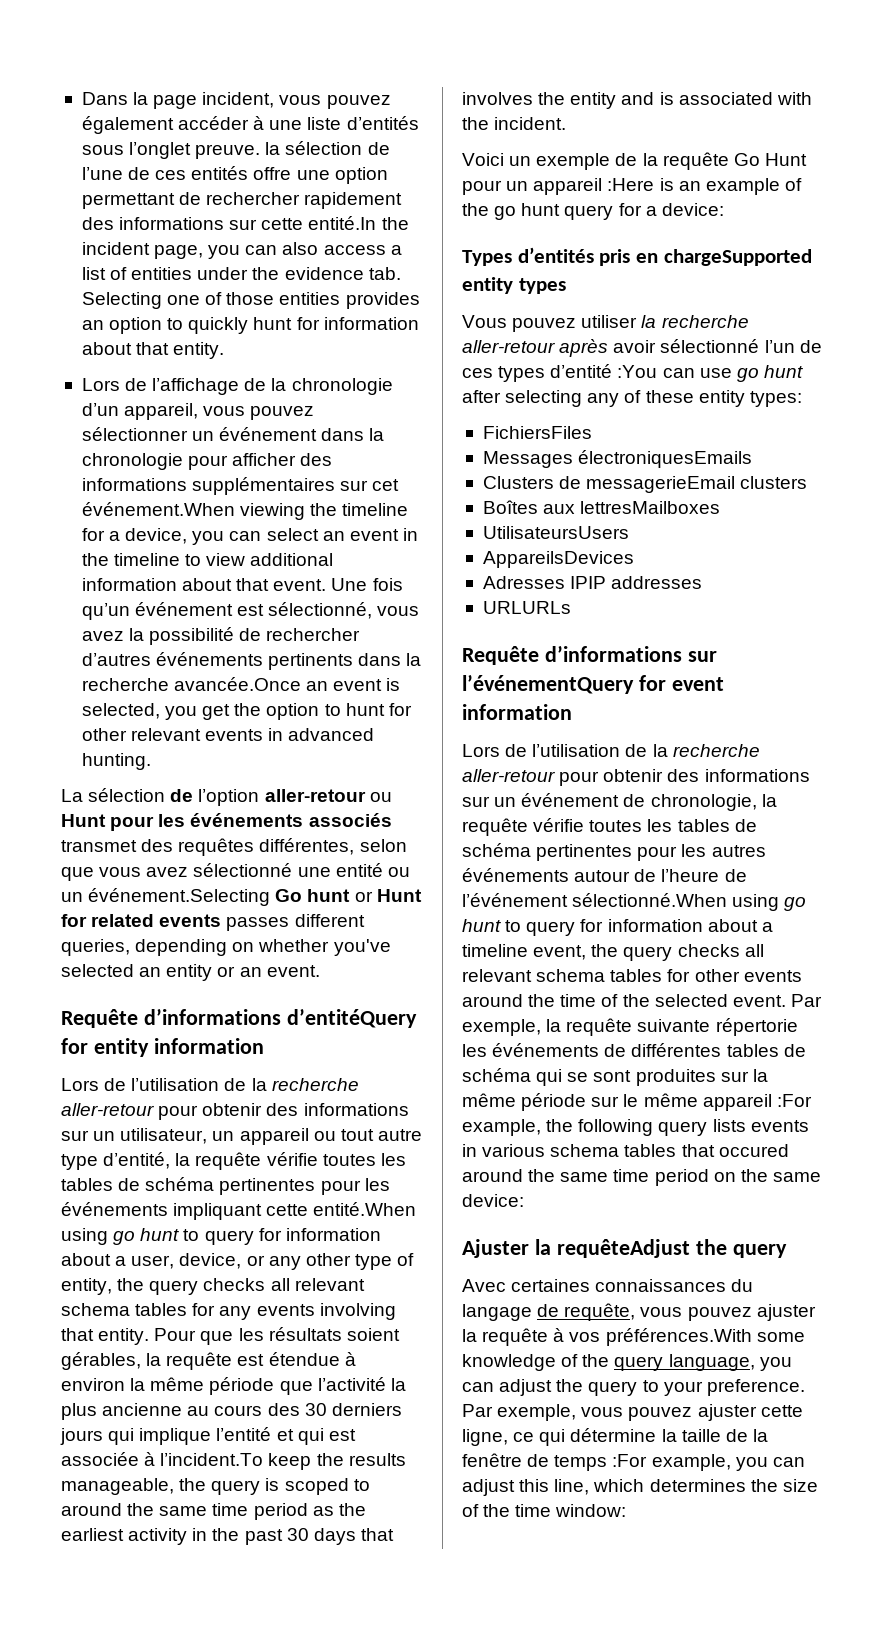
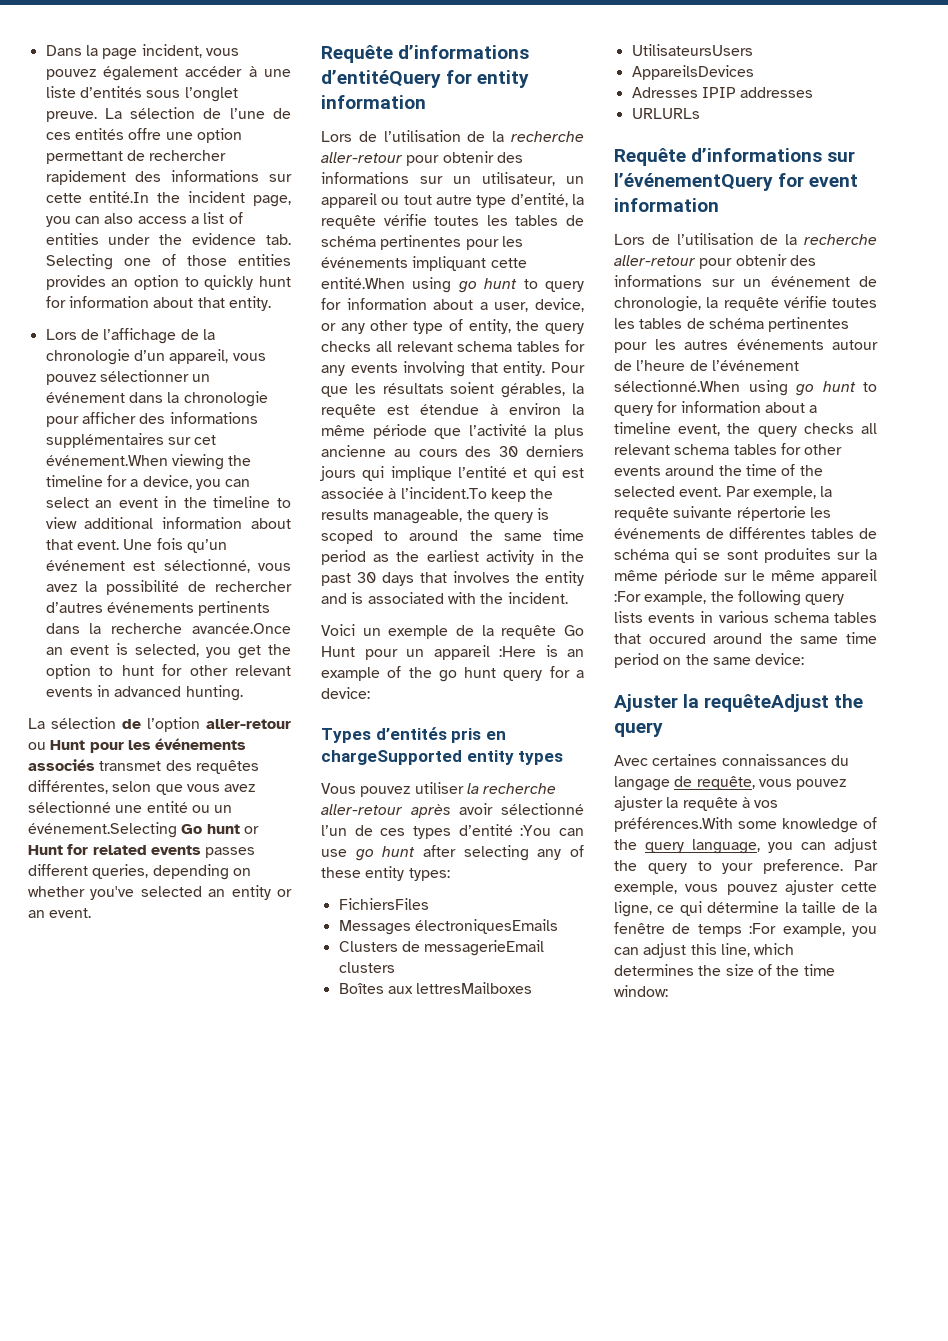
- Dans la page incident, vous pouvez également accéder à une liste d’entités sous l’onglet preuve. la sélection de l’une de ces entités offre une option permettant de rechercher rapidement des informations sur cette entité.In the incident page, you can also access a list of entities under the evidence tab. Selecting one of those entities provides an option to quickly hunt for information about that entity.
+ Dans la page incident, vous pouvez également accéder à une liste d’entités sous l’onglet preuve. La sélection de l’une de ces entités offre une option permettant de rechercher rapidement des informations sur cette entité.In the incident page, you can also access a list of entities under the evidence tab. Selecting one of those entities provides an option to quickly hunt for information about that entity.

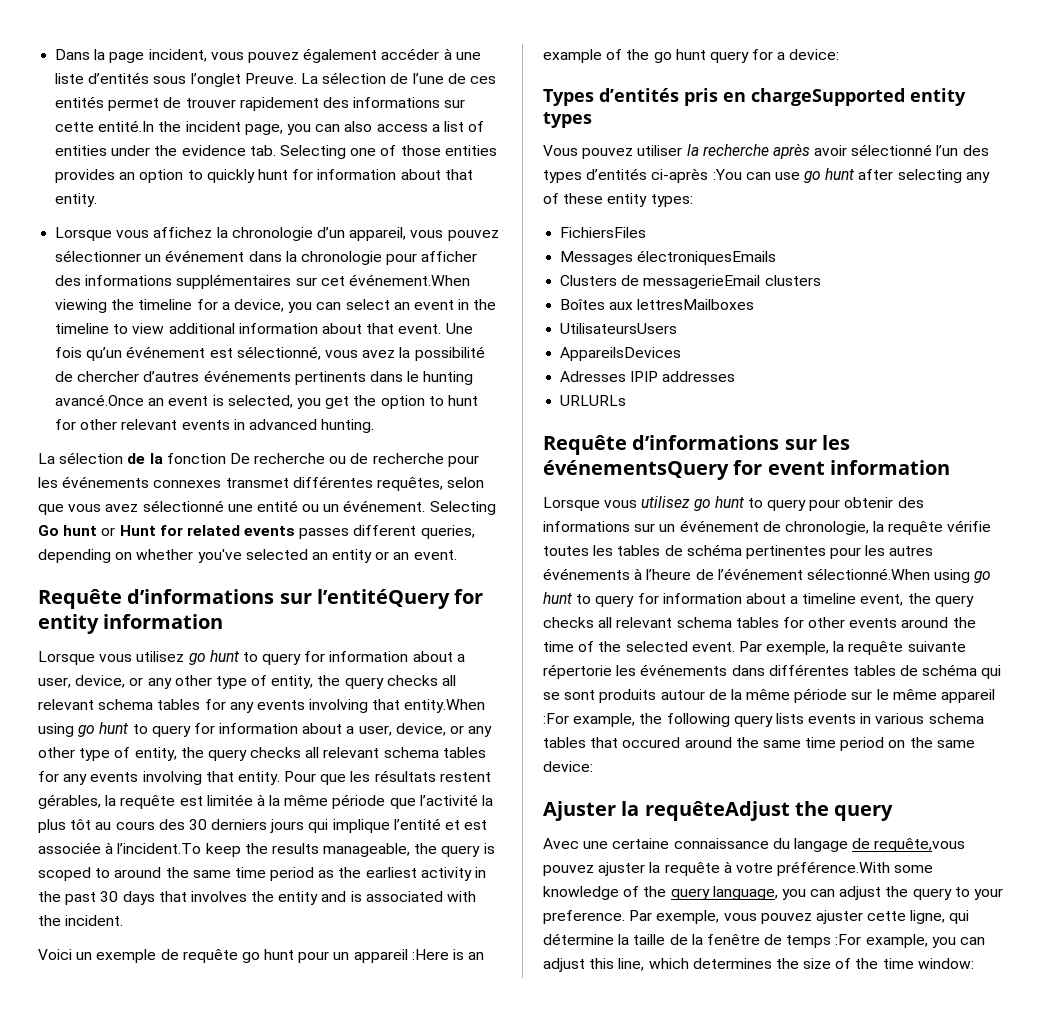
- Dans la page incident, vous pouvez également accéder à une liste d’entités sous l’onglet preuve.
+ Dans la page incident, vous pouvez également accéder à une liste d’entités sous l’onglet Preuve.
- La sélection de l’une de ces entités offre une option permettant de rechercher rapidement des informations sur cette entité.In the incident page, you can also access a list of entities under the evidence tab. Selecting one of those entities provides an option to quickly hunt for information about that entity.
+ La sélection de l’une de ces entités permet de trouver rapidement des informations sur cette entité.In the incident page, you can also access a list of entities under the evidence tab. Selecting one of those entities provides an option to quickly hunt for information about that entity.
- Lors de l’affichage de la chronologie d’un appareil, vous pouvez sélectionner un événement dans la chronologie pour afficher des informations supplémentaires sur cet événement.When viewing the timeline for a device, you can select an event in the timeline to view additional information about that event.
+ Lorsque vous affichez la chronologie d’un appareil, vous pouvez sélectionner un événement dans la chronologie pour afficher des informations supplémentaires sur cet événement.When viewing the timeline for a device, you can select an event in the timeline to view additional information about that event.
- Une fois qu’un événement est sélectionné, vous avez la possibilité de rechercher d’autres événements pertinents dans la recherche avancée.Once an event is selected, you get the option to hunt for other relevant events in advanced hunting.
+ Une fois qu’un événement est sélectionné, vous avez la possibilité de chercher d’autres événements pertinents dans le hunting avancé.Once an event is selected, you get the option to hunt for other relevant events in advanced hunting.
- La sélection de l’option aller-retour ou Hunt pour les événements associés transmet des requêtes différentes, selon que vous avez sélectionné une entité ou un événement.Selecting Go hunt or Hunt for related events passes different queries, depending on whether you've selected an entity or an event.
+ La sélection de la fonction De recherche ou de recherche pour les événements connexes transmet différentes requêtes, selon que vous avez sélectionné une entité ou un événement. Selecting Go hunt or Hunt for related events passes different queries, depending on whether you've selected an entity or an event.
- Requête d’informations d’entitéQuery for entity information
+ Requête d’informations sur l’entitéQuery for entity information
- Lors de l’utilisation de la recherche aller-retour pour obtenir des informations sur un utilisateur, un appareil ou tout autre type d’entité, la requête vérifie toutes les tables de schéma pertinentes pour les événements impliquant cette entité.When using go hunt to query for information about a user, device, or any other type of entity, the query checks all relevant schema tables for any events involving that entity.
+ Lorsque vous utilisez go hunt to query for information about a user, device, or any other type of entity, the query checks all relevant schema tables for any events involving that entity.When using go hunt to query for information about a user, device, or any other type of entity, the query checks all relevant schema tables for any events involving that entity.
- Pour que les résultats soient gérables, la requête est étendue à environ la même période que l’activité la plus ancienne au cours des 30 derniers jours qui implique l’entité et qui est associée à l’incident.To keep the results manageable, the query is scoped to around the same time period as the earliest activity in the past 30 days that involves the entity and is associated with the incident.
+ Pour que les résultats restent gérables, la requête est limitée à la même période que l’activité la plus tôt au cours des 30 derniers jours qui implique l’entité et est associée à l’incident.To keep the results manageable, the query is scoped to around the same time period as the earliest activity in the past 30 days that involves the entity and is associated with the incident.
- Voici un exemple de la requête Go Hunt pour un appareil :Here is an example of the go hunt query for a device:
+ Voici un exemple de requête go hunt pour un appareil :Here is an example of the go hunt query for a device:
- Vous pouvez utiliser la recherche aller-retour après avoir sélectionné l’un de ces types d’entité :You can use go hunt after selecting any of these entity types:
+ Vous pouvez utiliser la recherche après avoir sélectionné l’un des types d’entités ci-après :You can use go hunt after selecting any of these entity types:
- Requête d’informations sur l’événementQuery for event information
+ Requête d’informations sur les événementsQuery for event information
- Lors de l’utilisation de la recherche aller-retour pour obtenir des informations sur un événement de chronologie, la requête vérifie toutes les tables de schéma pertinentes pour les autres événements autour de l’heure de l’événement sélectionné.When using go hunt to query for information about a timeline event, the query checks all relevant schema tables for other events around the time of the selected event.
+ Lorsque vous utilisez go hunt to query pour obtenir des informations sur un événement de chronologie, la requête vérifie toutes les tables de schéma pertinentes pour les autres événements à l’heure de l’événement sélectionné.When using go hunt to query for information about a timeline event, the query checks all relevant schema tables for other events around the time of the selected event.
- Par exemple, la requête suivante répertorie les événements de différentes tables de schéma qui se sont produites sur la même période sur le même appareil :For example, the following query lists events in various schema tables that occured around the same time period on the same device:
+ Par exemple, la requête suivante répertorie les événements dans différentes tables de schéma qui se sont produits autour de la même période sur le même appareil :For example, the following query lists events in various schema tables that occured around the same time period on the same device:
- Avec certaines connaissances du langage de requête, vous pouvez ajuster la requête à vos préférences.With some knowledge of the query language, you can adjust the query to your preference.
+ Avec une certaine connaissance du langage de requête,vous pouvez ajuster la requête à votre préférence.With some knowledge of the query language, you can adjust the query to your preference.
- Par exemple, vous pouvez ajuster cette ligne, ce qui détermine la taille de la fenêtre de temps :For example, you can adjust this line, which determines the size of the time window:
+ Par exemple, vous pouvez ajuster cette ligne, qui détermine la taille de la fenêtre de temps :For example, you can adjust this line, which determines the size of the time window:

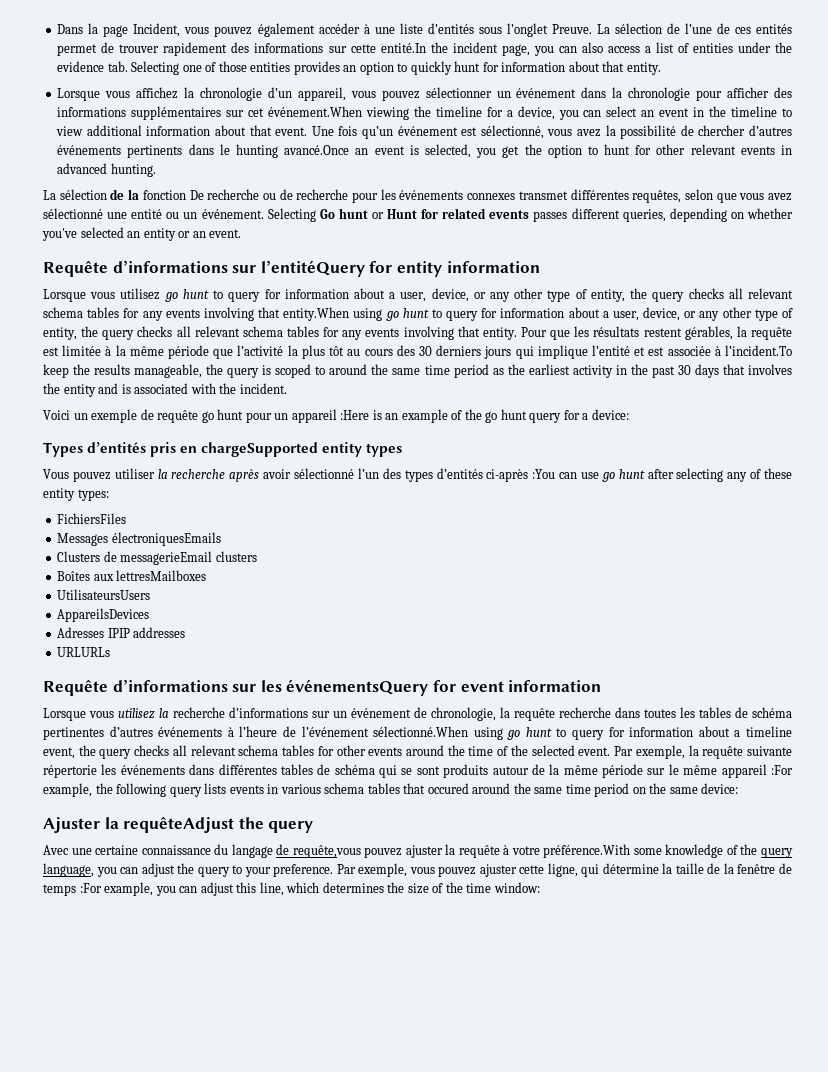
- Dans la page incident, vous pouvez également accéder à une liste d’entités sous l’onglet Preuve.
+ Dans la page Incident, vous pouvez également accéder à une liste d’entités sous l’onglet Preuve.
- Lorsque vous utilisez go hunt to query pour obtenir des informations sur un événement de chronologie, la requête vérifie toutes les tables de schéma pertinentes pour les autres événements à l’heure de l’événement sélectionné.When using go hunt to query for information about a timeline event, the query checks all relevant schema tables for other events around the time of the selected event.
+ Lorsque vous utilisez la recherche d’informations sur un événement de chronologie, la requête recherche dans toutes les tables de schéma pertinentes d’autres événements à l’heure de l’événement sélectionné.When using go hunt to query for information about a timeline event, the query checks all relevant schema tables for other events around the time of the selected event.

